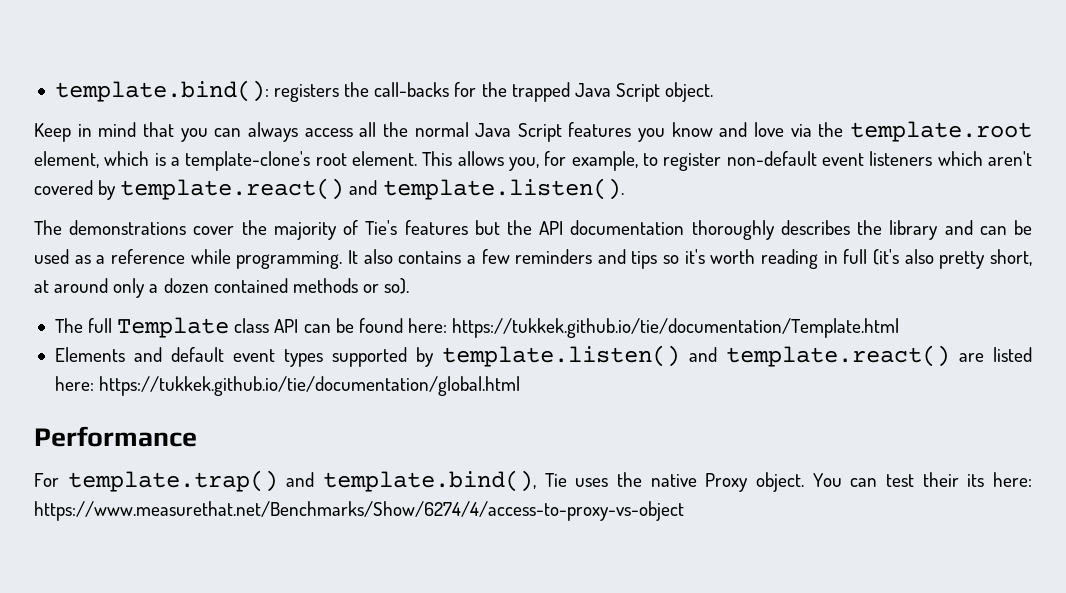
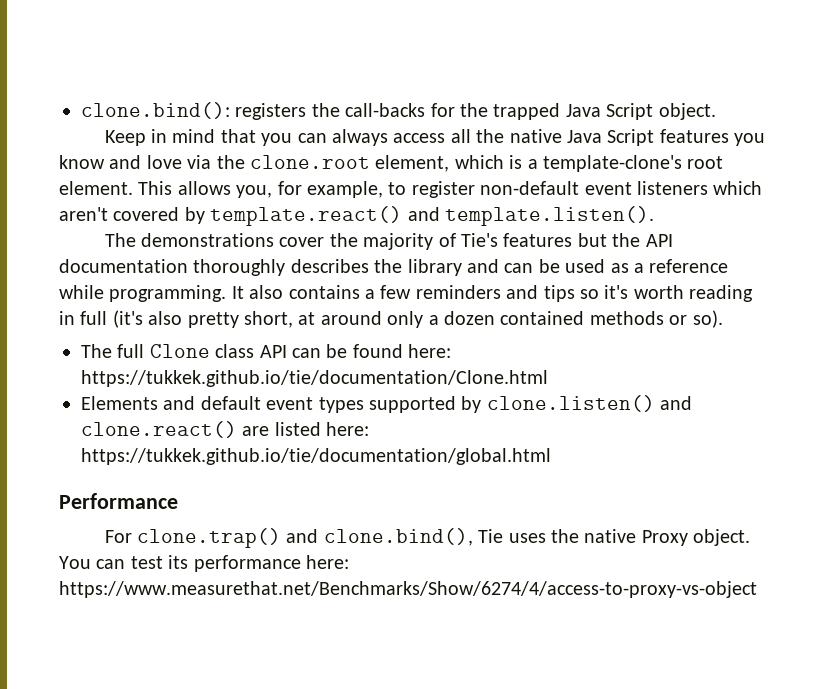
- template.bind(): registers the call-backs for the trapped Java Script object.
+ clone.bind(): registers the call-backs for the trapped Java Script object.
- Keep in mind that you can always access all the normal Java Script features you know and love via the template.root element, which is a template-clone's root element.
+ Keep in mind that you can always access all the native Java Script features you know and love via the clone.root element, which is a template-clone's root element.
- The full Template class API can be found here: https://tukkek.github.io/tie/documentation/Template.html
+ The full Clone class API can be found here: https://tukkek.github.io/tie/documentation/Clone.html
- Elements and default event types supported by template.listen() and template.react() are listed here: https://tukkek.github.io/tie/documentation/global.html
+ Elements and default event types supported by clone.listen() and clone.react() are listed here: https://tukkek.github.io/tie/documentation/global.html
- For template.trap() and template.bind(), Tie uses the native Proxy object.
+ For clone.trap() and clone.bind(), Tie uses the native Proxy object.
- You can test their its here: https://www.measurethat.net/Benchmarks/Show/6274/4/access-to-proxy-vs-object
+ You can test its performance here: https://www.measurethat.net/Benchmarks/Show/6274/4/access-to-proxy-vs-object

